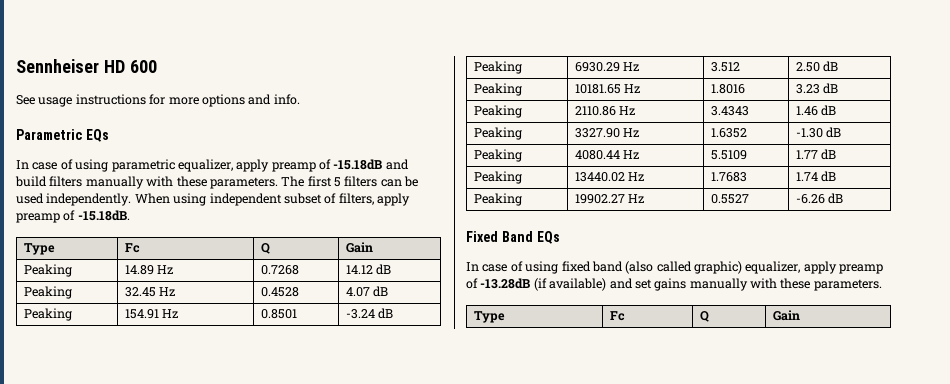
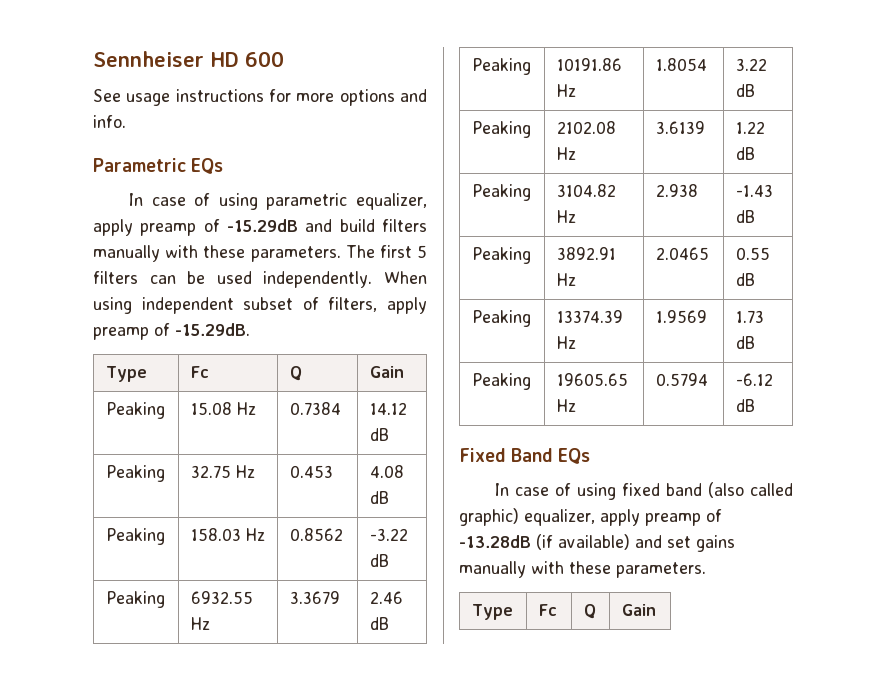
- In case of using parametric equalizer, apply preamp of -15.18dB and build filters manually with these parameters.
+ In case of using parametric equalizer, apply preamp of -15.29dB and build filters manually with these parameters.
- When using independent subset of filters, apply preamp of -15.18dB.
+ When using independent subset of filters, apply preamp of -15.29dB.
- Peaking | 14.89 Hz | 0.7268 | 14.12 dB
+ Peaking | 15.08 Hz | 0.7384 | 14.12 dB
- Peaking | 32.45 Hz | 0.4528 | 4.07 dB
- Peaking | 154.91 Hz | 0.8501 | -3.24 dB
- Peaking | 6930.29 Hz | 3.512 | 2.50 dB
- Peaking | 10181.65 Hz | 1.8016 | 3.23 dB
- Peaking | 2110.86 Hz | 3.4343 | 1.46 dB
- Peaking | 3327.90 Hz | 1.6352 | -1.30 dB
- Peaking | 4080.44 Hz | 5.5109 | 1.77 dB
- Peaking | 13440.02 Hz | 1.7683 | 1.74 dB
- Peaking | 19902.27 Hz | 0.5527 | -6.26 dB
+ Peaking | 32.75 Hz | 0.453 | 4.08 dB
+ Peaking | 158.03 Hz | 0.8562 | -3.22 dB
+ Peaking | 6932.55 Hz | 3.3679 | 2.46 dB
+ Peaking | 10191.86 Hz | 1.8054 | 3.22 dB
+ Peaking | 2102.08 Hz | 3.6139 | 1.22 dB
+ Peaking | 3104.82 Hz | 2.938 | -1.43 dB
+ Peaking | 3892.91 Hz | 2.0465 | 0.55 dB
+ Peaking | 13374.39 Hz | 1.9569 | 1.73 dB
+ Peaking | 19605.65 Hz | 0.5794 | -6.12 dB

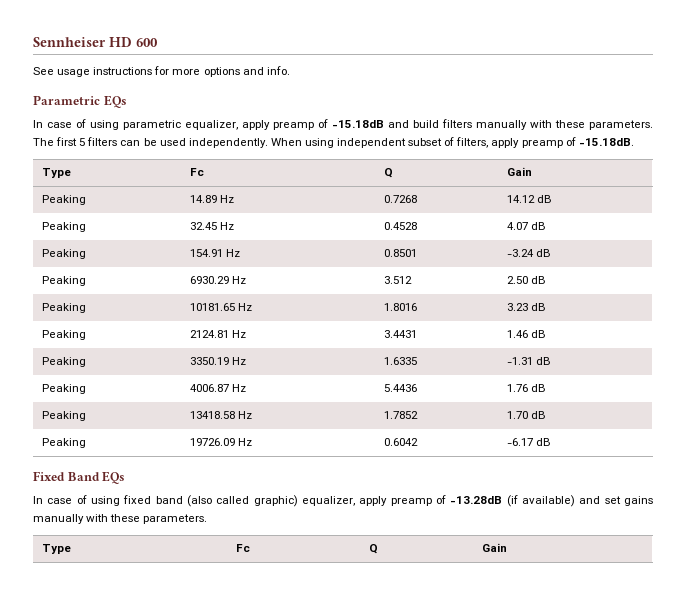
- In case of using parametric equalizer, apply preamp of -15.29dB and build filters manually with these parameters.
+ In case of using parametric equalizer, apply preamp of -15.18dB and build filters manually with these parameters.
- When using independent subset of filters, apply preamp of -15.29dB.
+ When using independent subset of filters, apply preamp of -15.18dB.
- Peaking | 15.08 Hz | 0.7384 | 14.12 dB
+ Peaking | 14.89 Hz | 0.7268 | 14.12 dB
- Peaking | 32.75 Hz | 0.453 | 4.08 dB
- Peaking | 158.03 Hz | 0.8562 | -3.22 dB
- Peaking | 6932.55 Hz | 3.3679 | 2.46 dB
- Peaking | 10191.86 Hz | 1.8054 | 3.22 dB
- Peaking | 2102.08 Hz | 3.6139 | 1.22 dB
- Peaking | 3104.82 Hz | 2.938 | -1.43 dB
- Peaking | 3892.91 Hz | 2.0465 | 0.55 dB
- Peaking | 13374.39 Hz | 1.9569 | 1.73 dB
- Peaking | 19605.65 Hz | 0.5794 | -6.12 dB
+ Peaking | 32.45 Hz | 0.4528 | 4.07 dB
+ Peaking | 154.91 Hz | 0.8501 | -3.24 dB
+ Peaking | 6930.29 Hz | 3.512 | 2.50 dB
+ Peaking | 10181.65 Hz | 1.8016 | 3.23 dB
+ Peaking | 2124.81 Hz | 3.4431 | 1.46 dB
+ Peaking | 3350.19 Hz | 1.6335 | -1.31 dB
+ Peaking | 4006.87 Hz | 5.4436 | 1.76 dB
+ Peaking | 13418.58 Hz | 1.7852 | 1.70 dB
+ Peaking | 19726.09 Hz | 0.6042 | -6.17 dB

